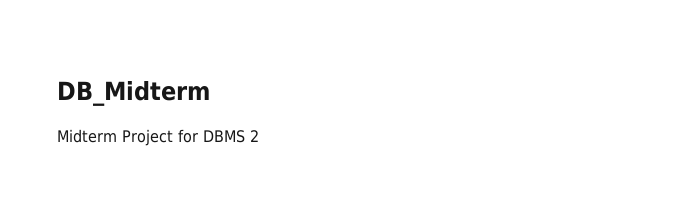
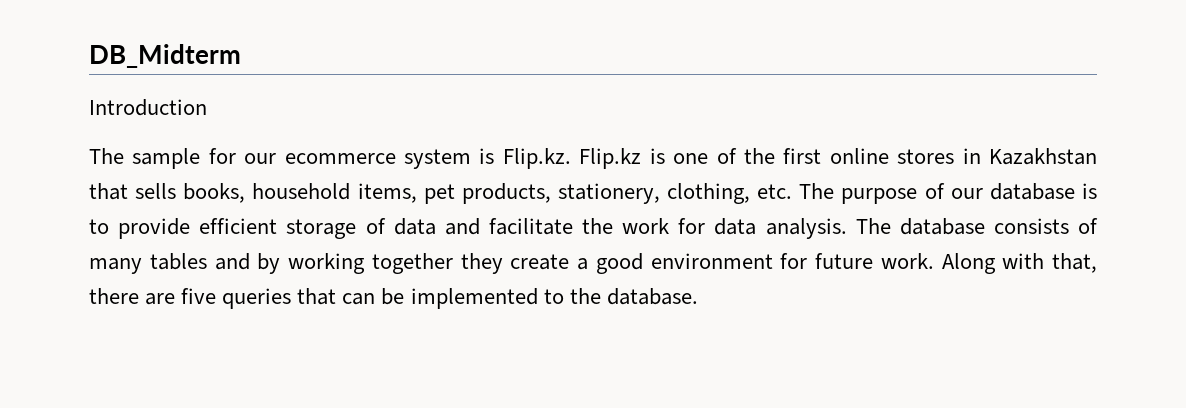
- Midterm Project for DBMS 2
+ Introduction
+ The sample for our ecommerce system is Flip.kz. Flip.kz is one of the first online stores in Kazakhstan that sells books, household items, pet products, stationery, clothing, etc. The purpose of our database is to provide efficient storage of data and facilitate the work for data analysis. The database consists of many tables and by working together they create a good environment for future work. Along with that, there are five queries that can be implemented to the database.

